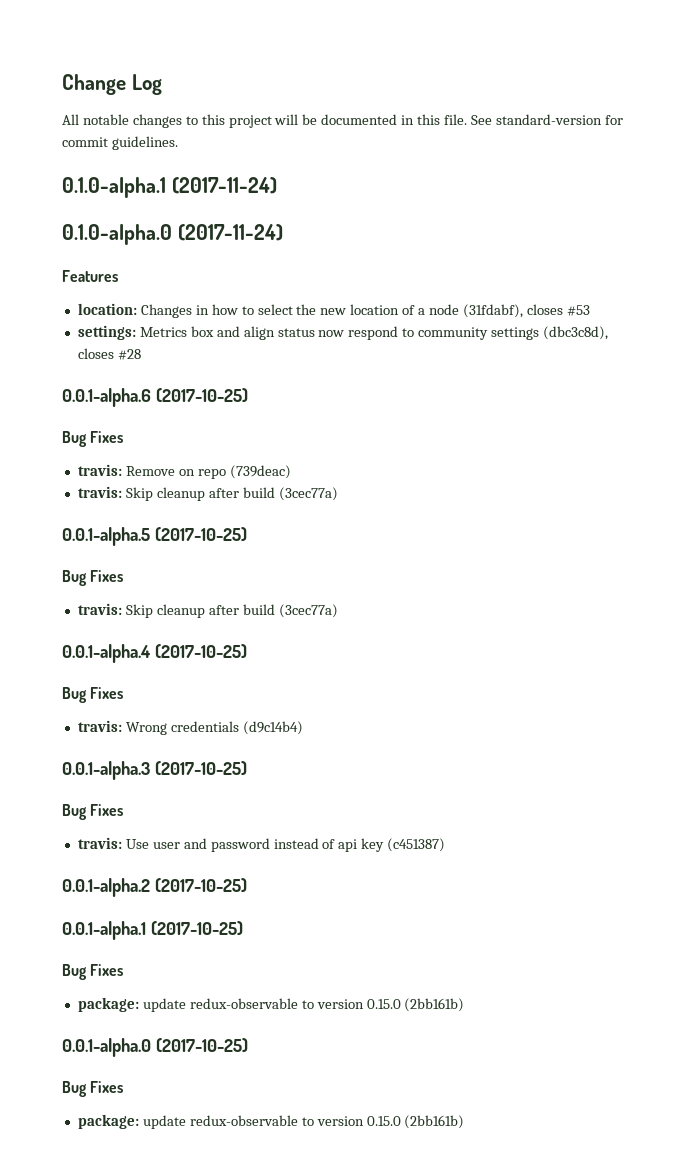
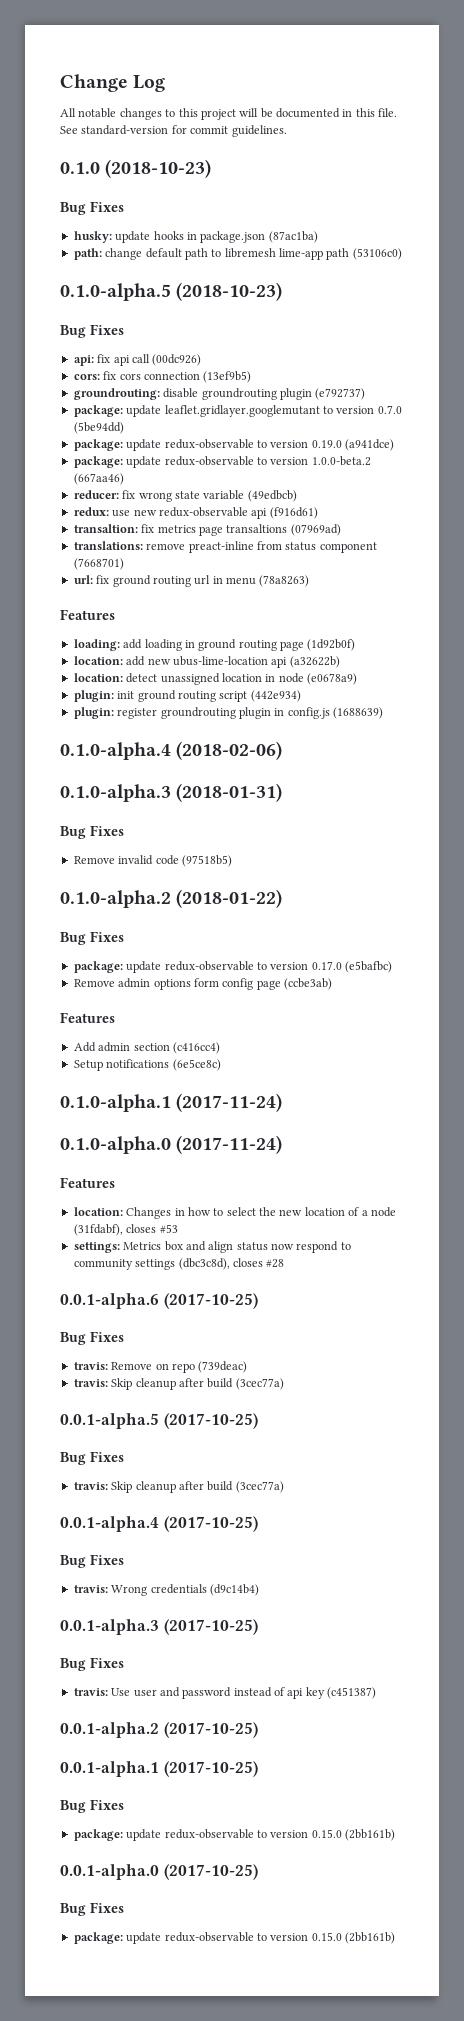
+ 0.1.0 (2018-10-23)
+ Bug Fixes
+ husky: update hooks in package.json (87ac1ba)
+ path: change default path to libremesh lime-app path (53106c0)
+ 0.1.0-alpha.5 (2018-10-23)
+ Bug Fixes
+ api: fix api call (00dc926)
+ cors: fix cors connection (13ef9b5)
+ groundrouting: disable groundrouting plugin (e792737)
+ package: update leaflet.gridlayer.googlemutant to version 0.7.0 (5be94dd)
+ package: update redux-observable to version 0.19.0 (a941dce)
+ package: update redux-observable to version 1.0.0-beta.2 (667aa46)
+ reducer: fix wrong state variable (49edbcb)
+ redux: use new redux-observable api (f916d61)
+ transaltion: fix metrics page transaltions (07969ad)
+ translations: remove preact-inline from status component (7668701)
+ url: fix ground routing url in menu (78a8263)
+ Features
+ loading: add loading in ground routing page (1d92b0f)
+ location: add new ubus-lime-location api (a32622b)
+ location: detect unassigned location in node (e0678a9)
+ plugin: init ground routing script (442e934)
+ plugin: register groundrouting plugin in config.js (1688639)
+ 0.1.0-alpha.4 (2018-02-06)
+ 0.1.0-alpha.3 (2018-01-31)
+ Bug Fixes
+ Remove invalid code (97518b5)
+ 0.1.0-alpha.2 (2018-01-22)
+ Bug Fixes
+ package: update redux-observable to version 0.17.0 (e5bafbc)
+ Remove admin options form config page (ccbe3ab)
+ Features
+ Add admin section (c416cc4)
+ Setup notifications (6e5ce8c)

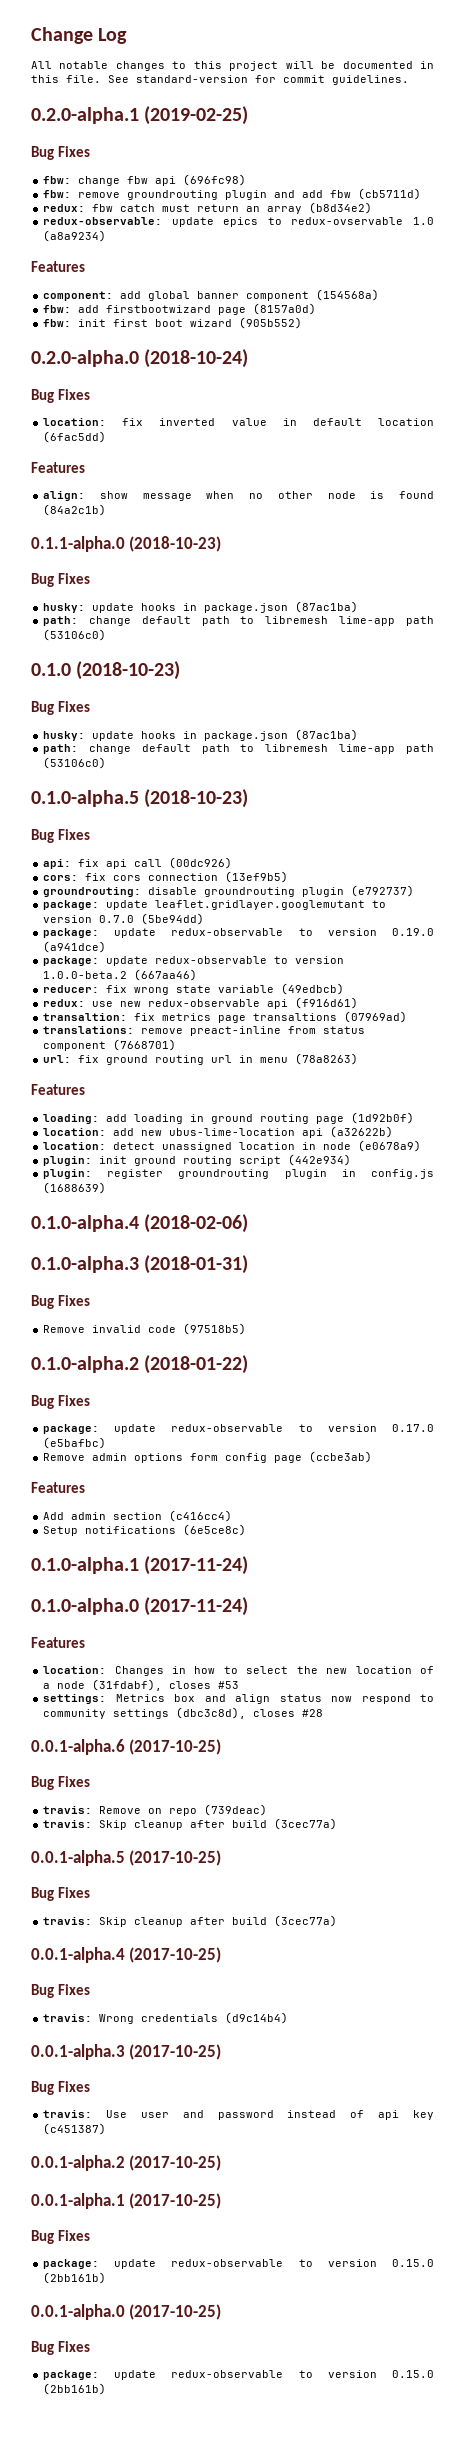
+ 0.2.0-alpha.1 (2019-02-25)
+ Bug Fixes
+ fbw: change fbw api (696fc98)
+ fbw: remove groundrouting plugin and add fbw (cb5711d)
+ redux: fbw catch must return an array (b8d34e2)
+ redux-observable: update epics to redux-ovservable 1.0 (a8a9234)
+ Features
+ component: add global banner component (154568a)
+ fbw: add firstbootwizard page (8157a0d)
+ fbw: init first boot wizard (905b552)
+ 0.2.0-alpha.0 (2018-10-24)
+ Bug Fixes
+ location: fix inverted value in default location (6fac5dd)
+ Features
+ align: show message when no other node is found (84a2c1b)
+ 0.1.1-alpha.0 (2018-10-23)
+ Bug Fixes
+ husky: update hooks in package.json (87ac1ba)
+ path: change default path to libremesh lime-app path (53106c0)

